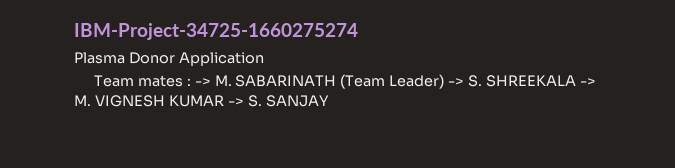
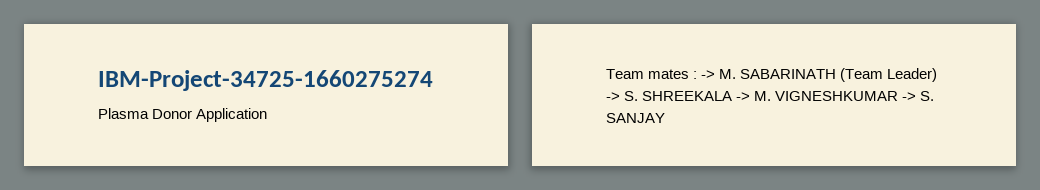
- Team mates : -> M. SABARINATH (Team Leader) -> S. SHREEKALA -> M. VIGNESH KUMAR -> S. SANJAY
+ Team mates : -> M. SABARINATH (Team Leader) -> S. SHREEKALA -> M. VIGNESHKUMAR -> S. SANJAY

